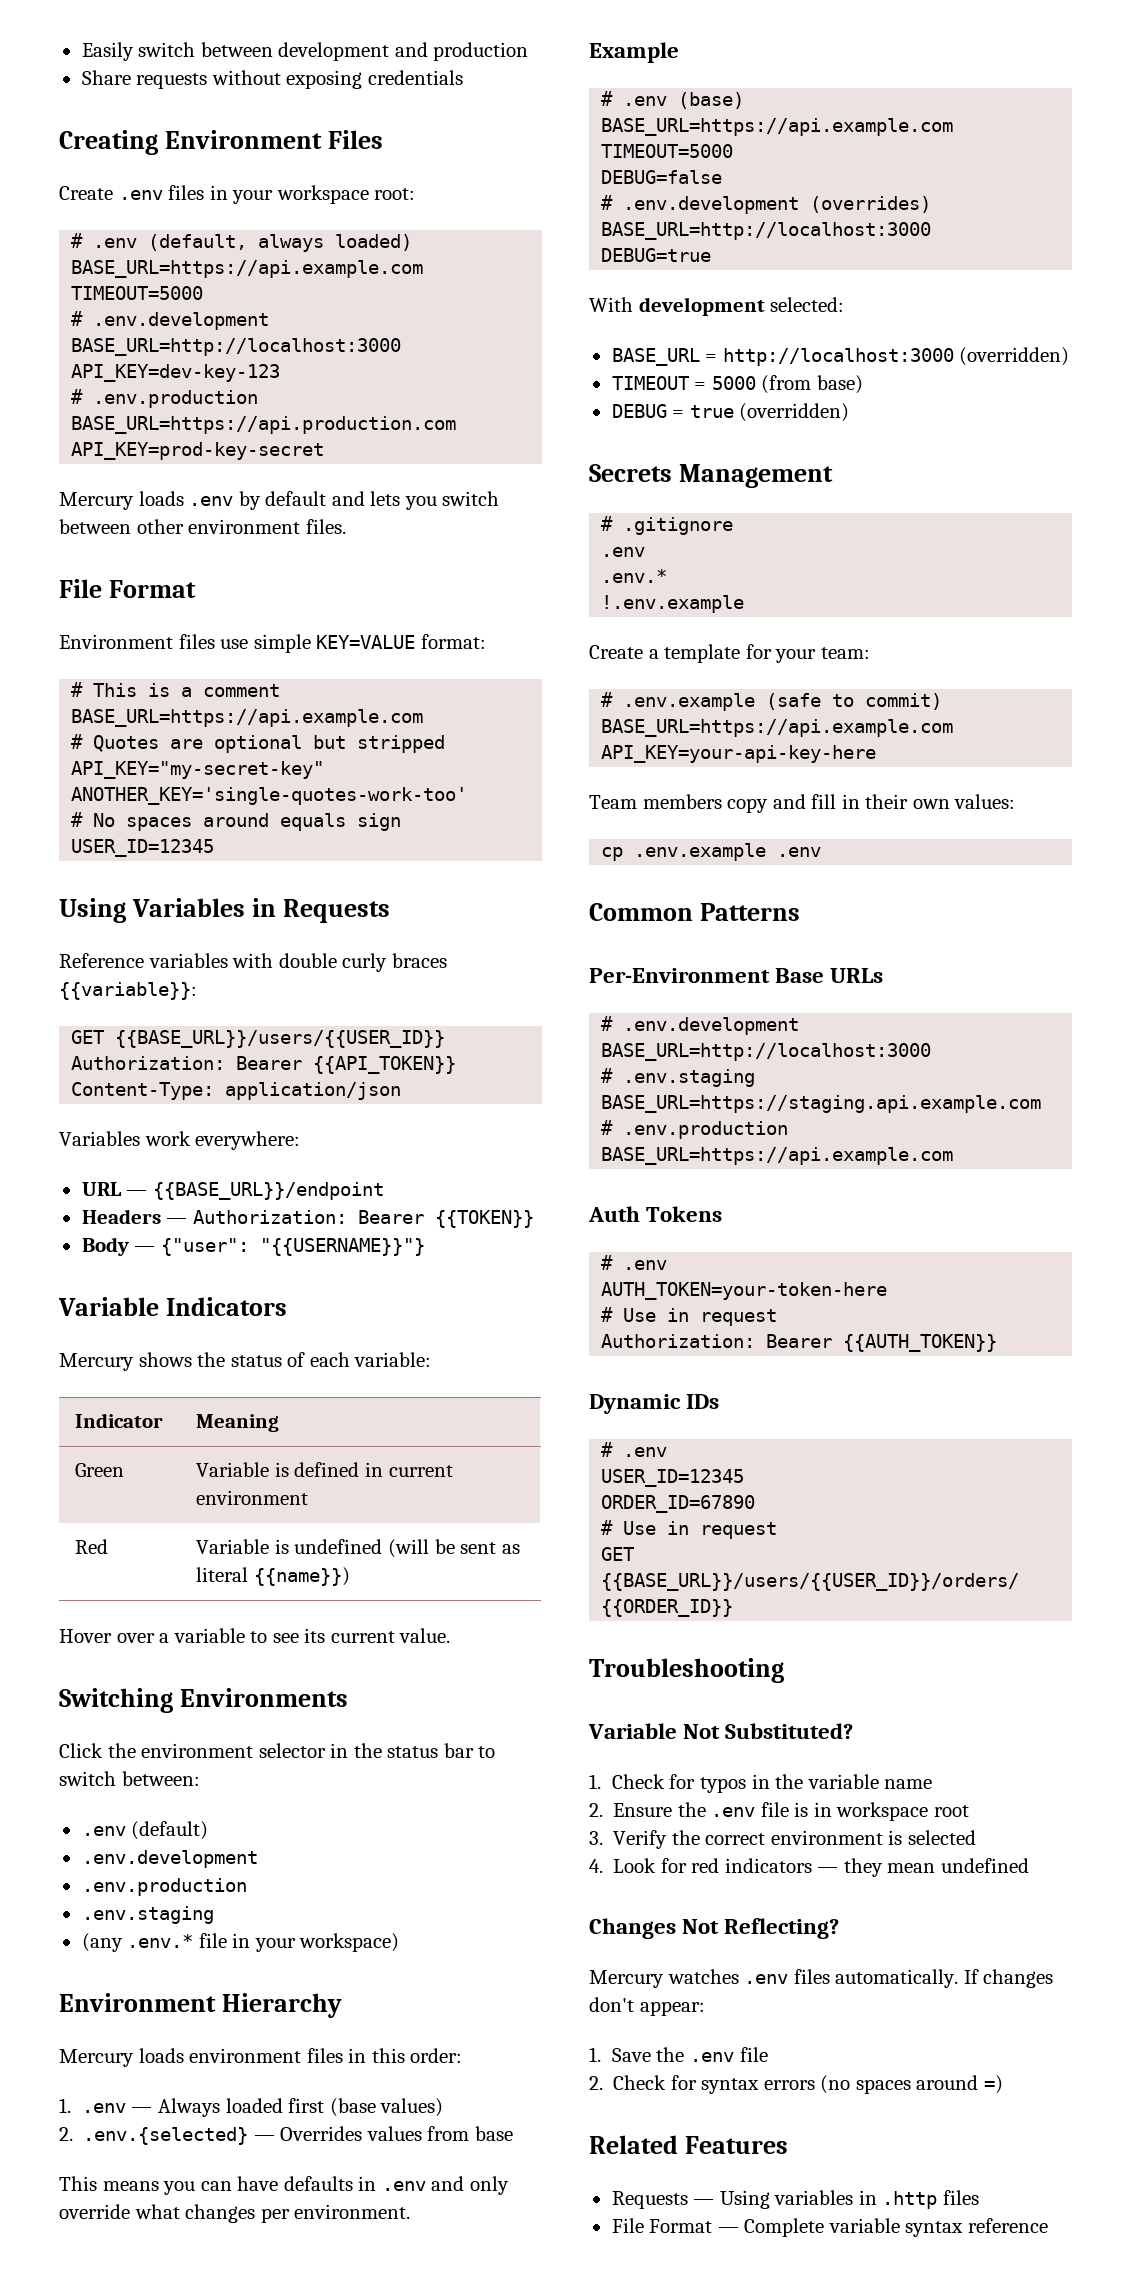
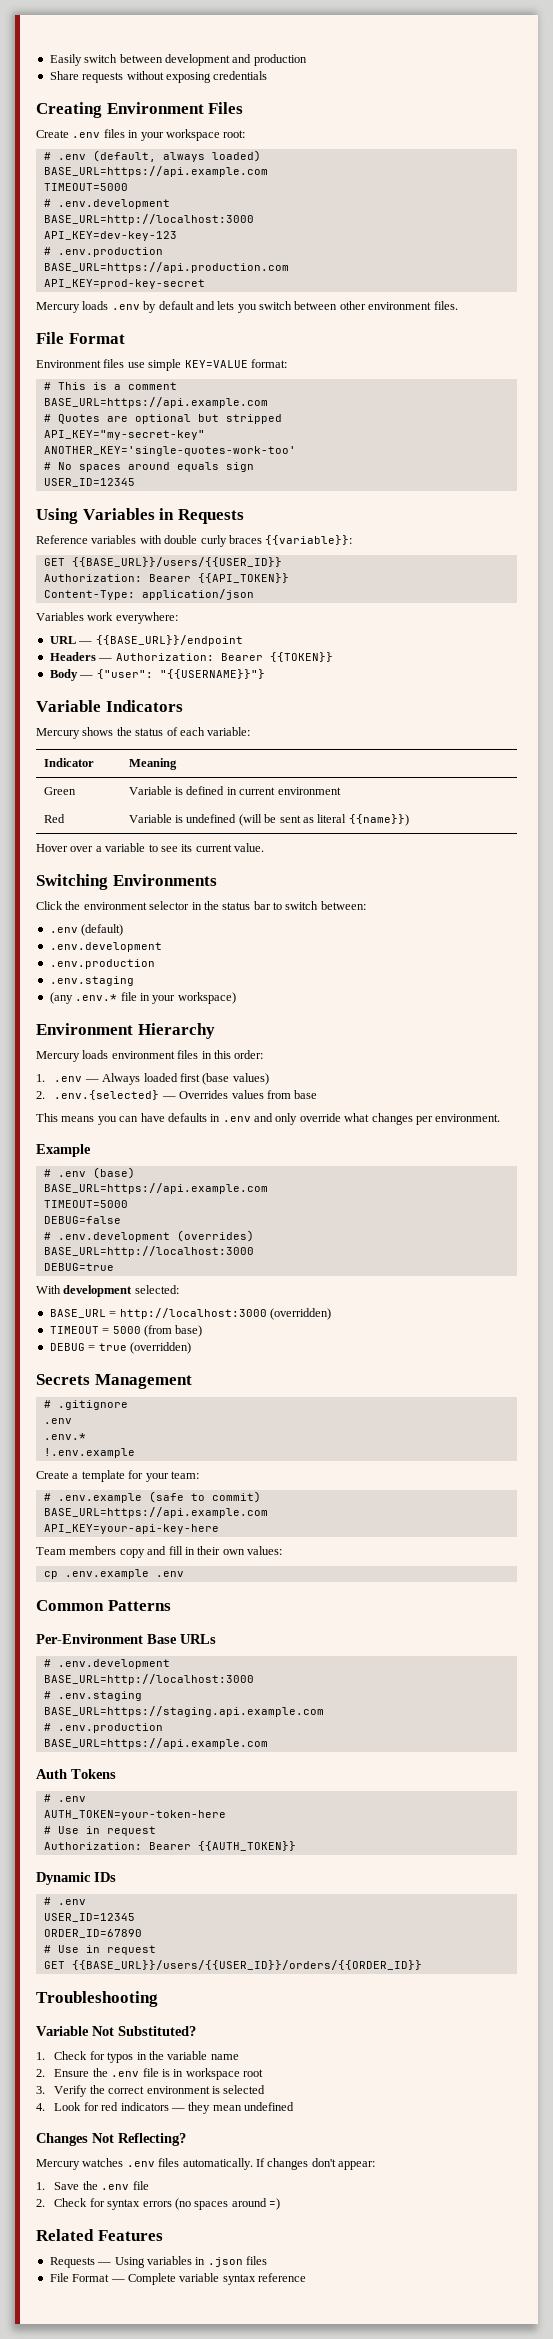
- Requests — Using variables in .http files
+ Requests — Using variables in .json files

